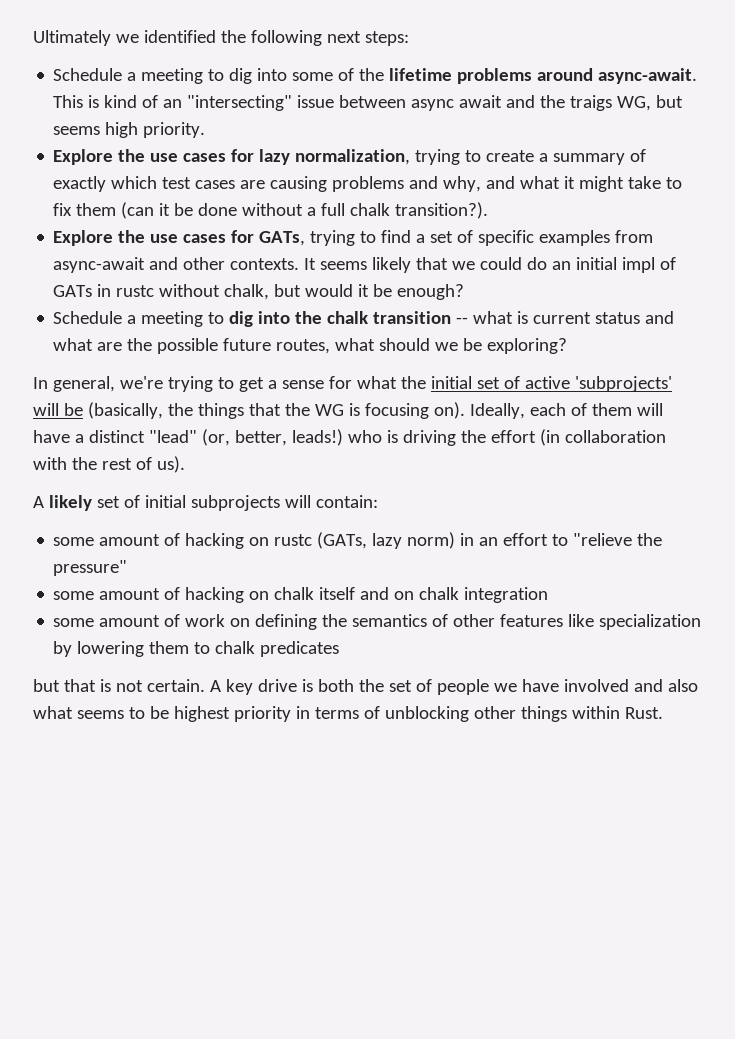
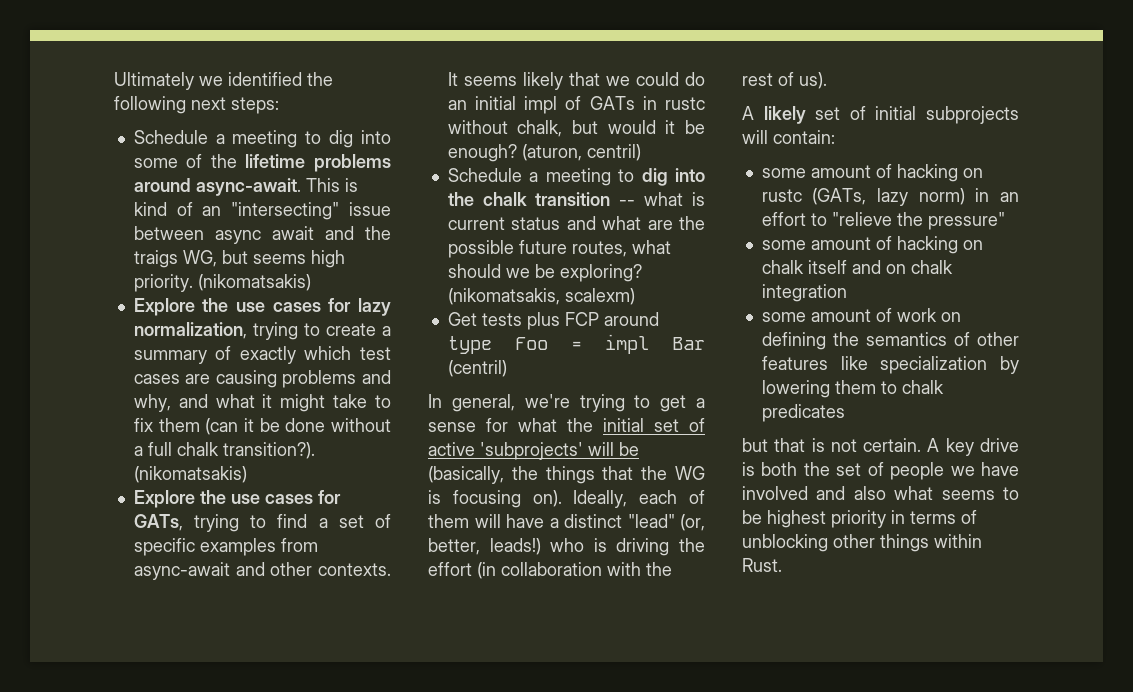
- This is kind of an "intersecting" issue between async await and the traigs WG, but seems high priority.
+ This is kind of an "intersecting" issue between async await and the traigs WG, but seems high priority. (nikomatsakis)
- Explore the use cases for lazy normalization, trying to create a summary of exactly which test cases are causing problems and why, and what it might take to fix them (can it be done without a full chalk transition?).
+ Explore the use cases for lazy normalization, trying to create a summary of exactly which test cases are causing problems and why, and what it might take to fix them (can it be done without a full chalk transition?). (nikomatsakis)
+ (aturon, centril)
+ (nikomatsakis, scalexm)
+ Get tests plus FCP around type Foo = impl Bar (centril)

